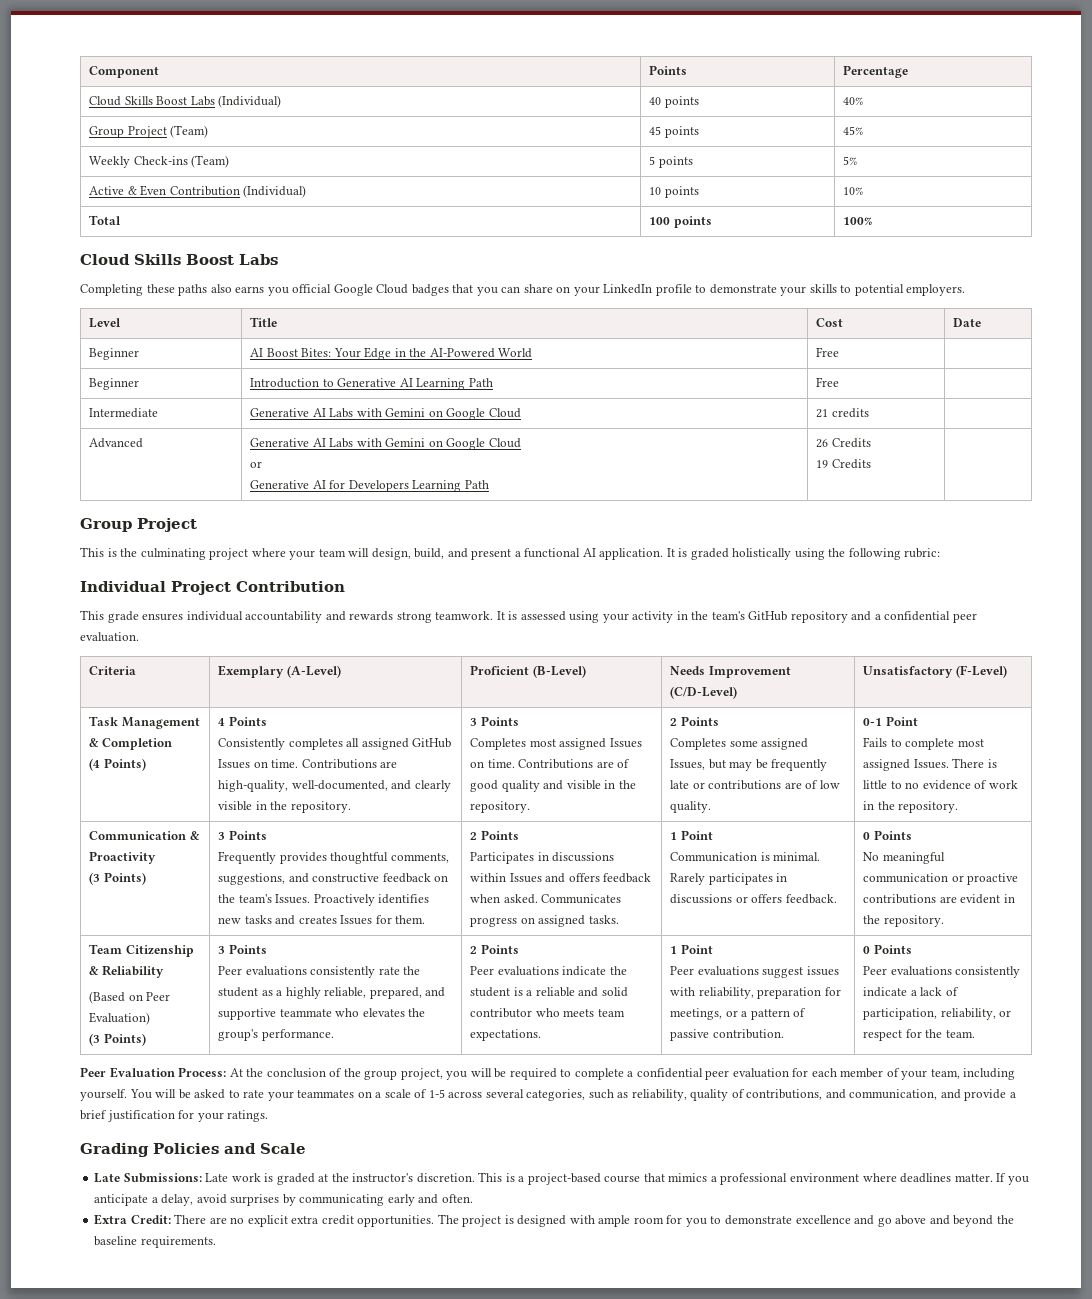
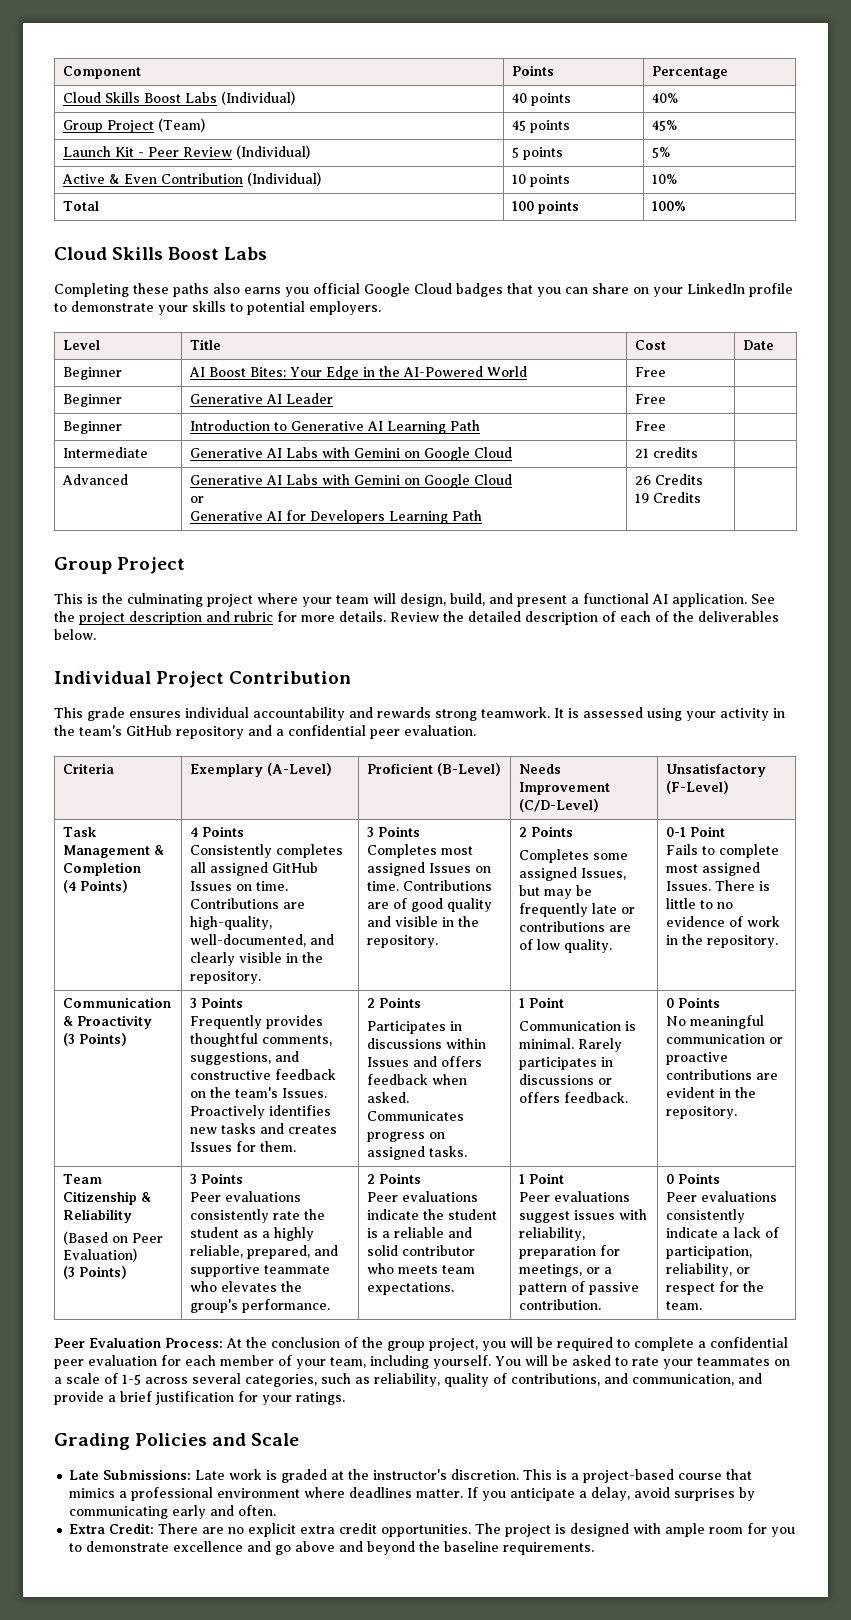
- Weekly Check-ins (Team) | 5 points | 5%
+ Launch Kit - Peer Review (Individual) | 5 points | 5%
+ Beginner | Generative AI Leader | Free |
- It is graded holistically using the following rubric:
+ See the project description and rubric for more details. Review the detailed description of each of the deliverables below.

